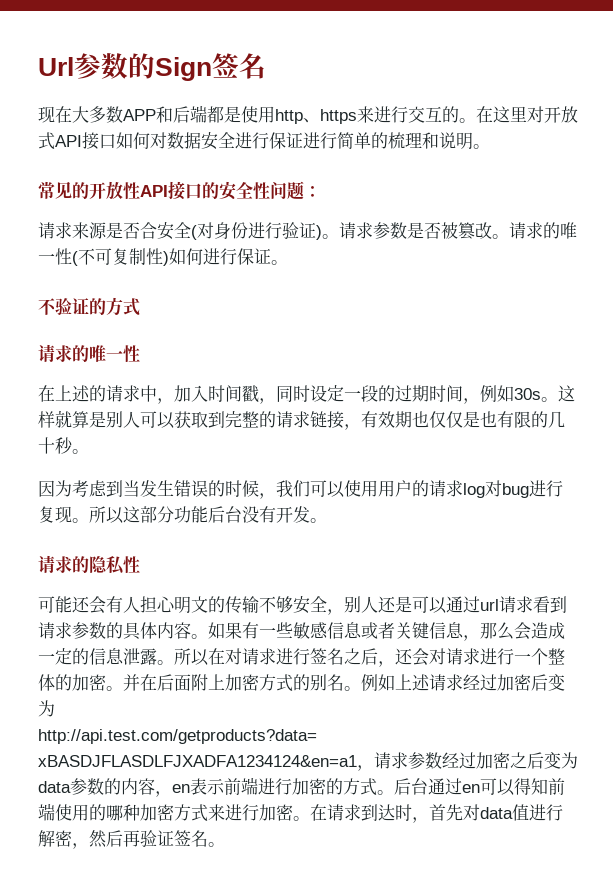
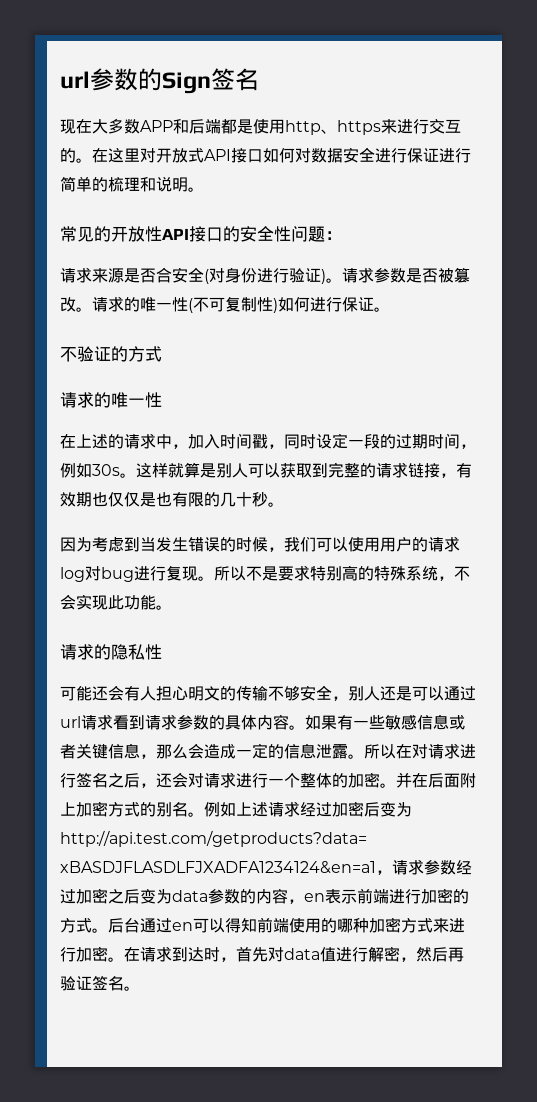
- Url参数的Sign签名
+ url参数的Sign签名
- 所以这部分功能后台没有开发。
+ 所以不是要求特别高的特殊系统，不会实现此功能。

